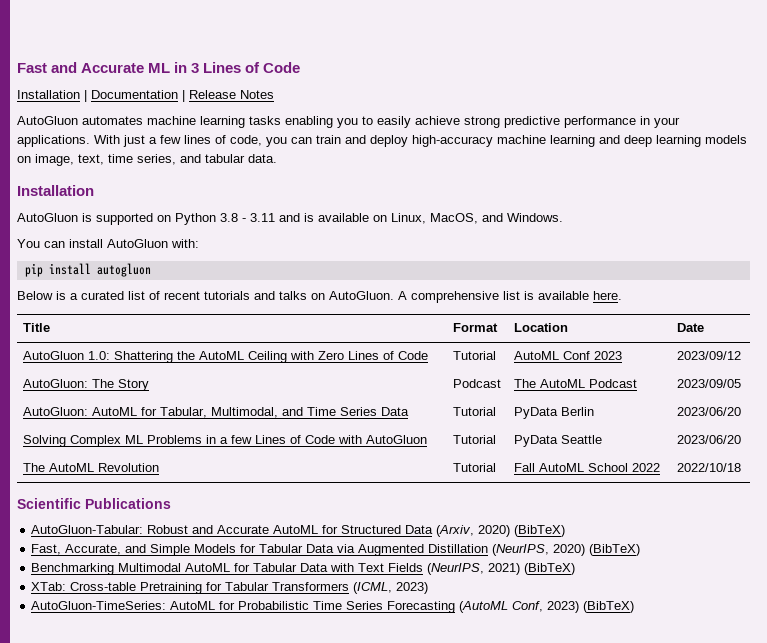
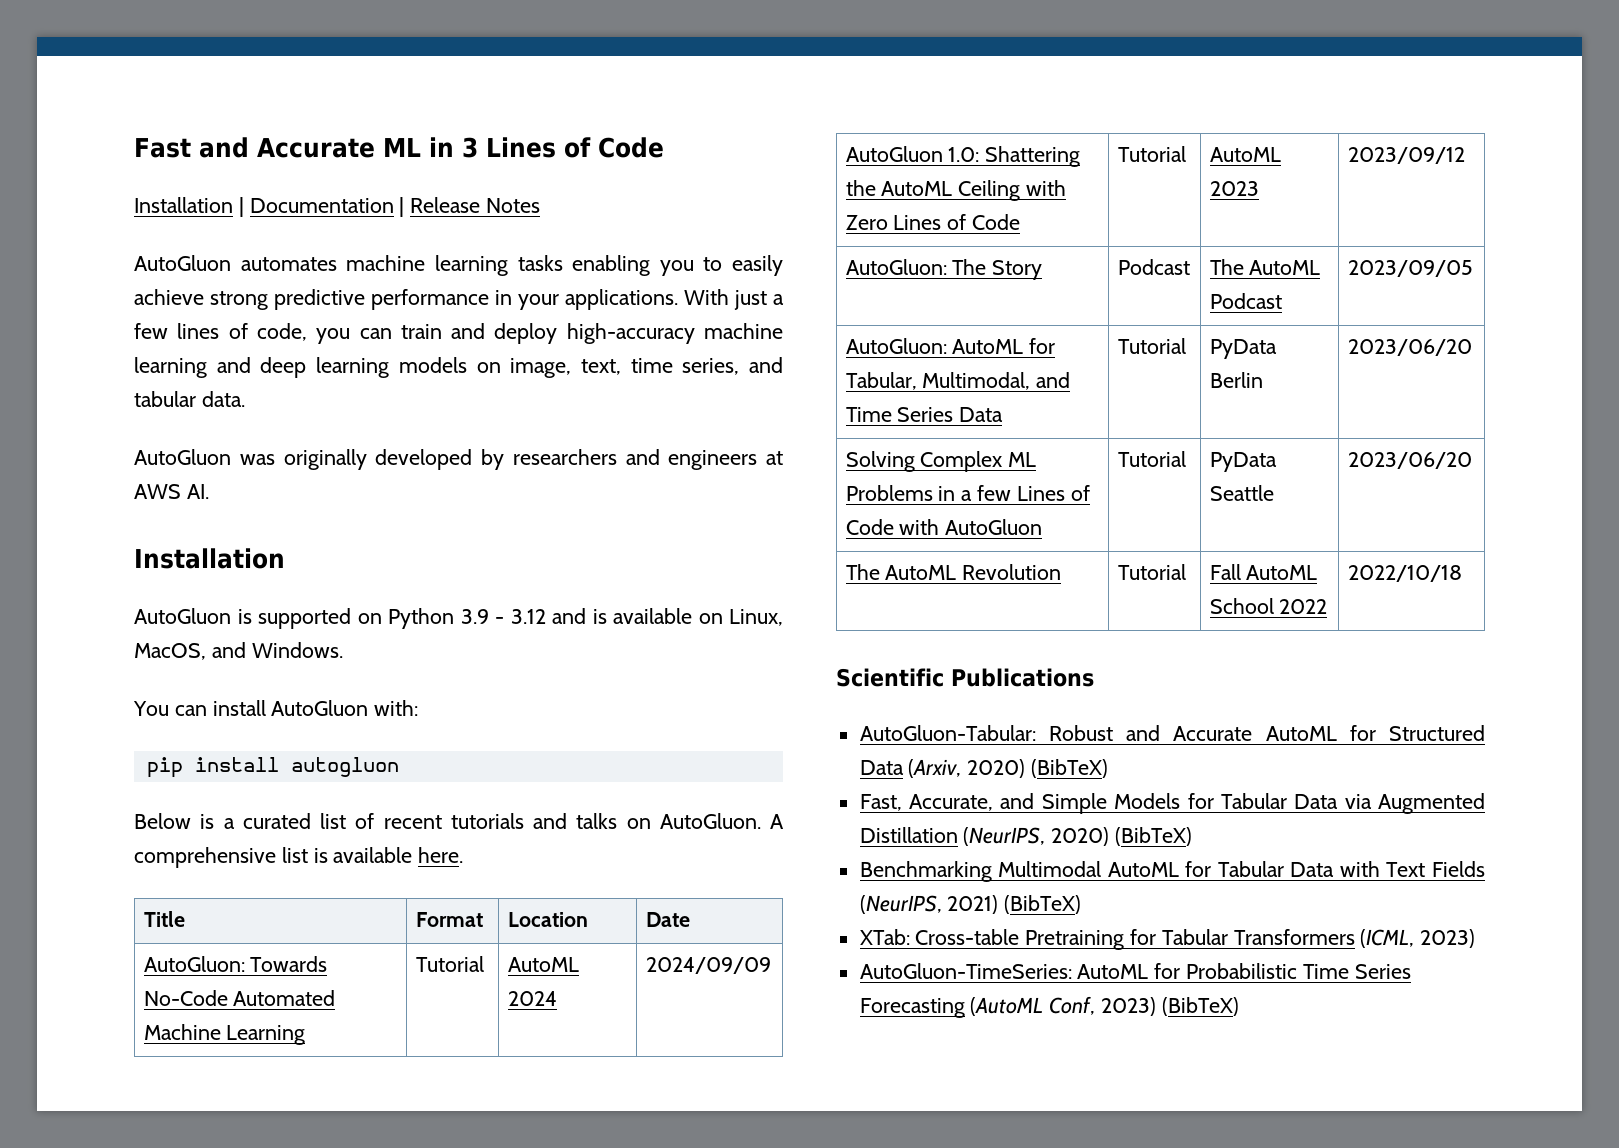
+ AutoGluon was originally developed by researchers and engineers at AWS AI.
- AutoGluon is supported on Python 3.8 - 3.11 and is available on Linux, MacOS, and Windows.
+ AutoGluon is supported on Python 3.9 - 3.12 and is available on Linux, MacOS, and Windows.
+ AutoGluon: Towards No-Code Automated Machine Learning | Tutorial | AutoML 2024 | 2024/09/09
- AutoGluon 1.0: Shattering the AutoML Ceiling with Zero Lines of Code | Tutorial | AutoML Conf 2023 | 2023/09/12
+ AutoGluon 1.0: Shattering the AutoML Ceiling with Zero Lines of Code | Tutorial | AutoML 2023 | 2023/09/12

